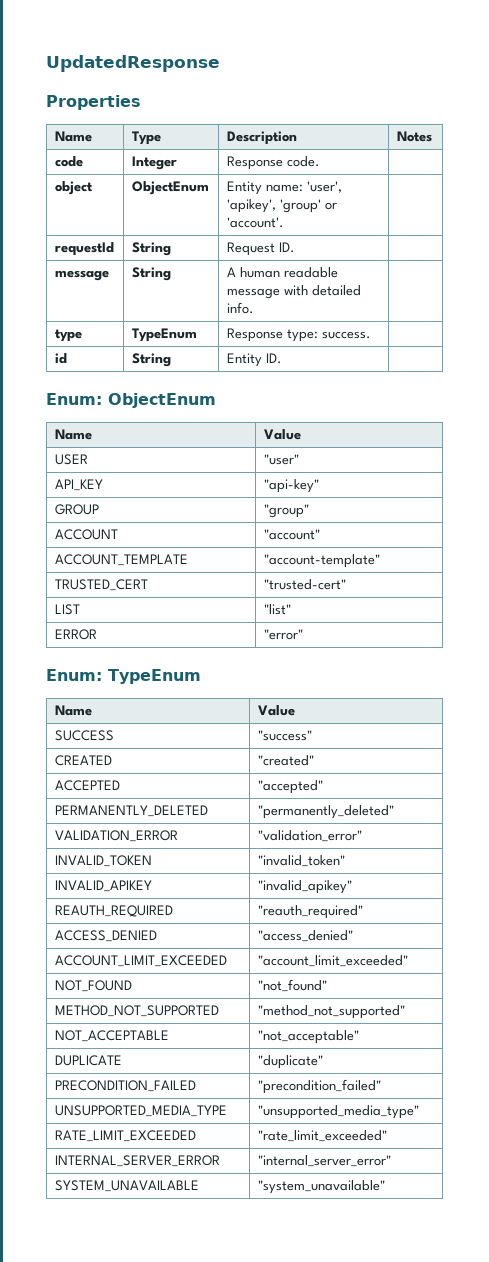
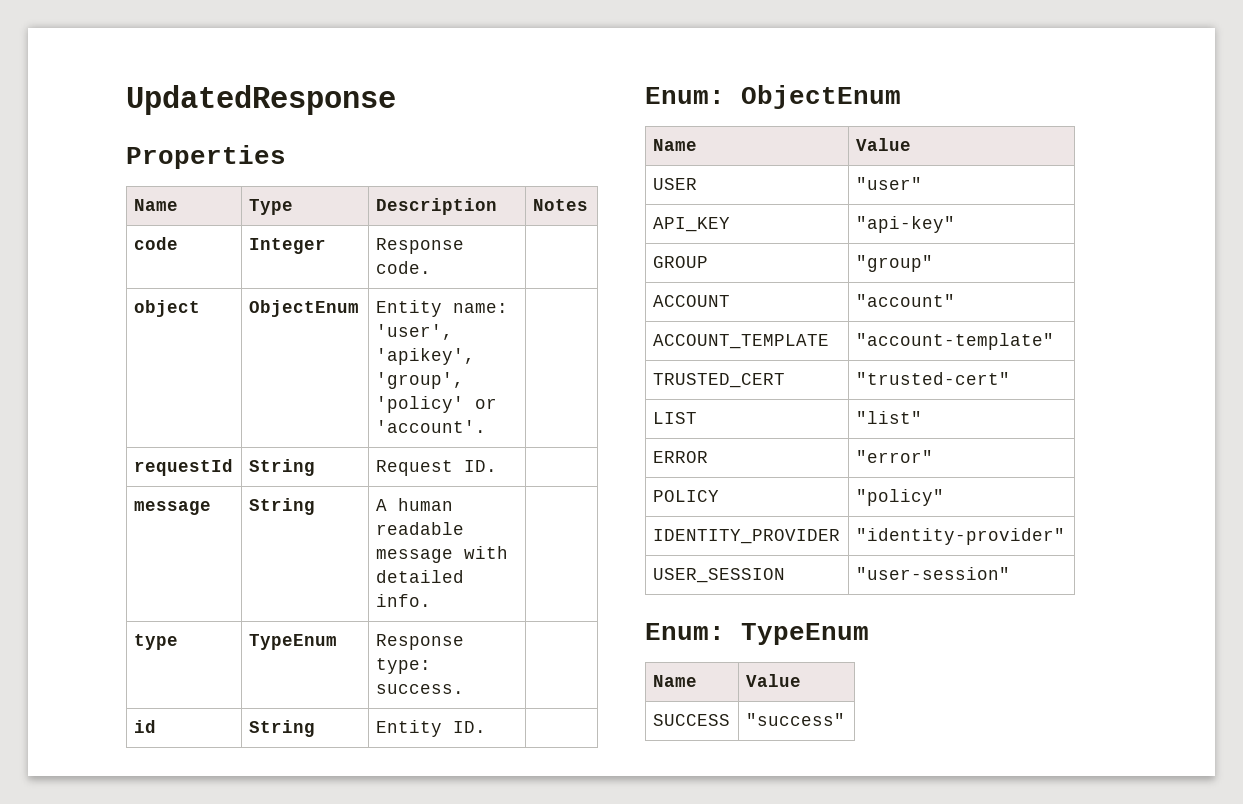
- object | ObjectEnum | Entity name: 'user', 'apikey', 'group' or 'account'. |
+ object | ObjectEnum | Entity name: 'user', 'apikey', 'group', 'policy' or 'account'. |
+ POLICY | "policy"
+ IDENTITY_PROVIDER | "identity-provider"
+ USER_SESSION | "user-session"
- CREATED | "created"
- ACCEPTED | "accepted"
- PERMANENTLY_DELETED | "permanently_deleted"
- VALIDATION_ERROR | "validation_error"
- INVALID_TOKEN | "invalid_token"
- INVALID_APIKEY | "invalid_apikey"
- REAUTH_REQUIRED | "reauth_required"
- ACCESS_DENIED | "access_denied"
- ACCOUNT_LIMIT_EXCEEDED | "account_limit_exceeded"
- NOT_FOUND | "not_found"
- METHOD_NOT_SUPPORTED | "method_not_supported"
- NOT_ACCEPTABLE | "not_acceptable"
- DUPLICATE | "duplicate"
- PRECONDITION_FAILED | "precondition_failed"
- UNSUPPORTED_MEDIA_TYPE | "unsupported_media_type"
- RATE_LIMIT_EXCEEDED | "rate_limit_exceeded"
- INTERNAL_SERVER_ERROR | "internal_server_error"
- SYSTEM_UNAVAILABLE | "system_unavailable"

